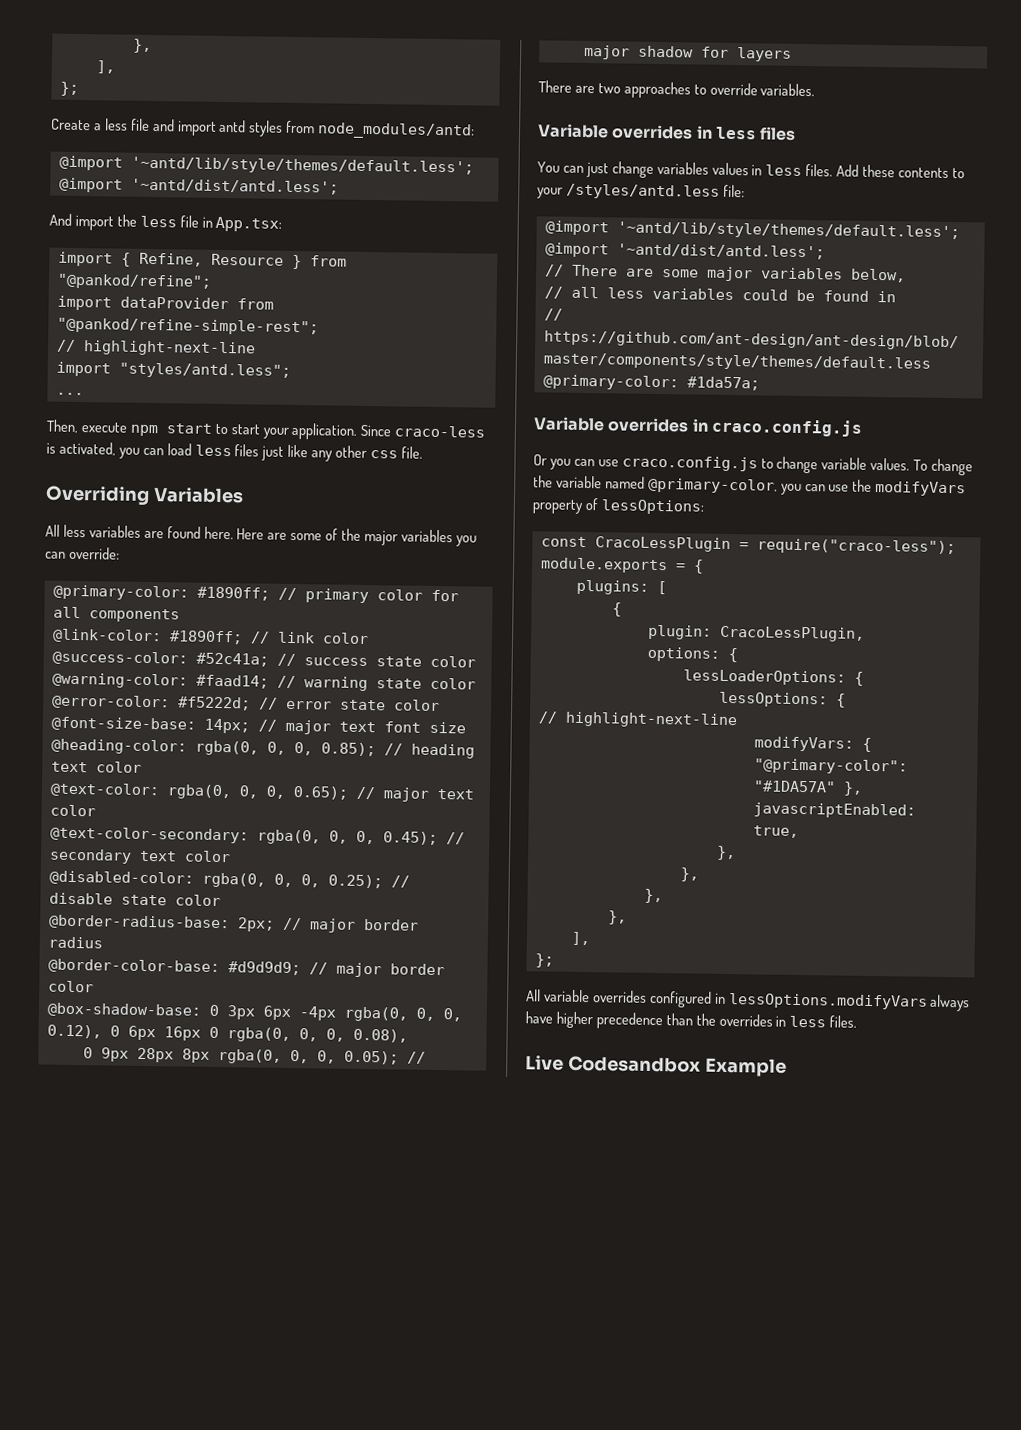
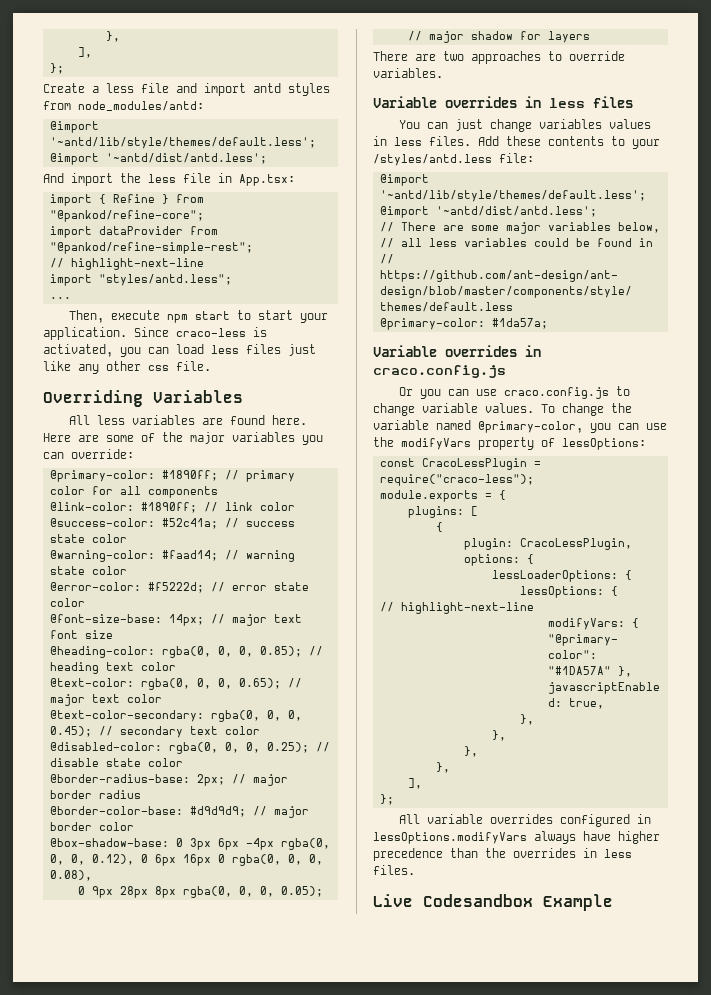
- import { Refine, Resource } from "@pankod/refine";
+ import { Refine } from "@pankod/refine-core";

